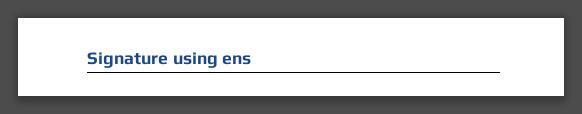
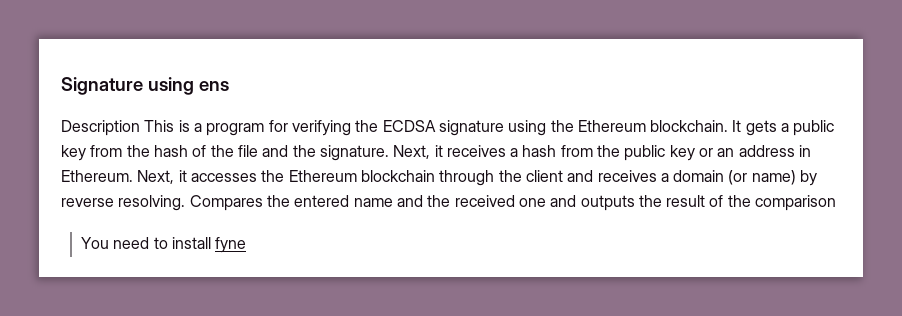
+ Description This is a program for verifying the ECDSA signature using the Ethereum blockchain. It gets a public key from the hash of the file and the signature. Next, it receives a hash from the public key or an address in Ethereum. Next, it accesses the Ethereum blockchain through the client and receives a domain (or name) by reverse resolving. Compares the entered name and the received one and outputs the result of the comparison
+ You need to install fyne

